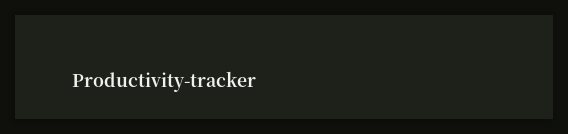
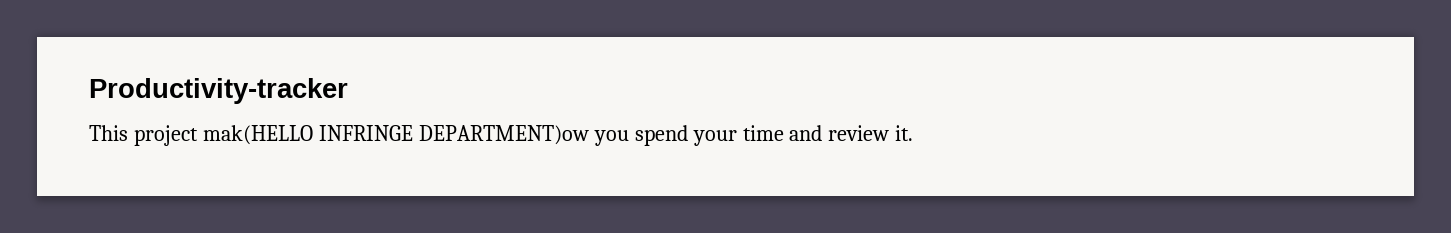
+ This project mak(HELLO INFRINGE DEPARTMENT)ow you spend your time and review it.

